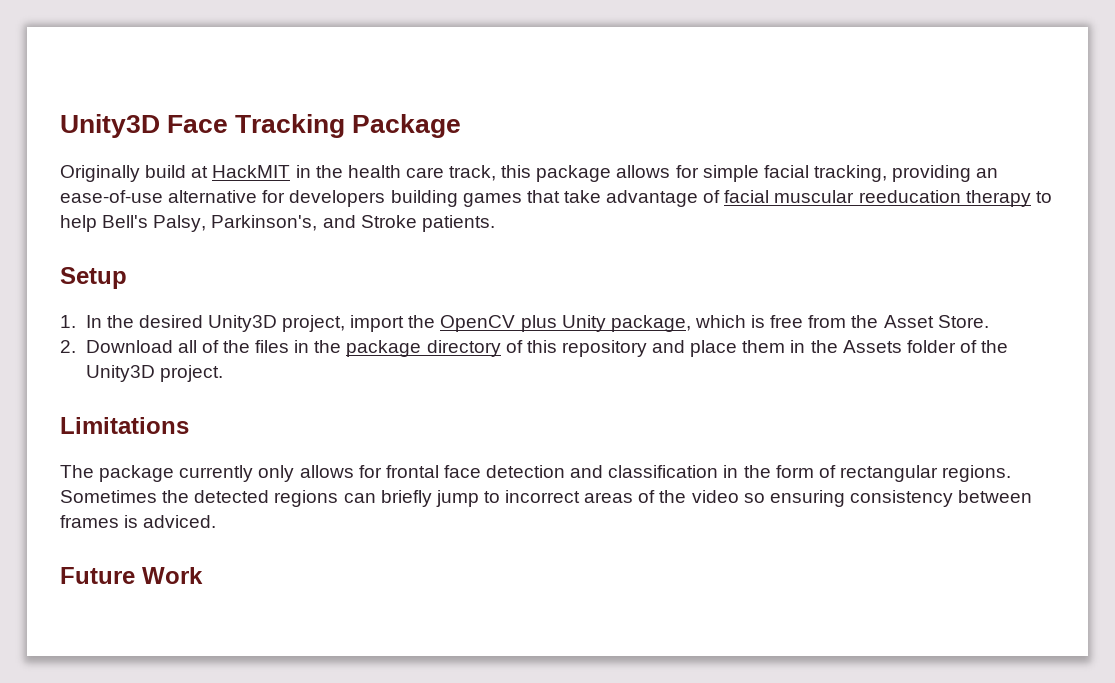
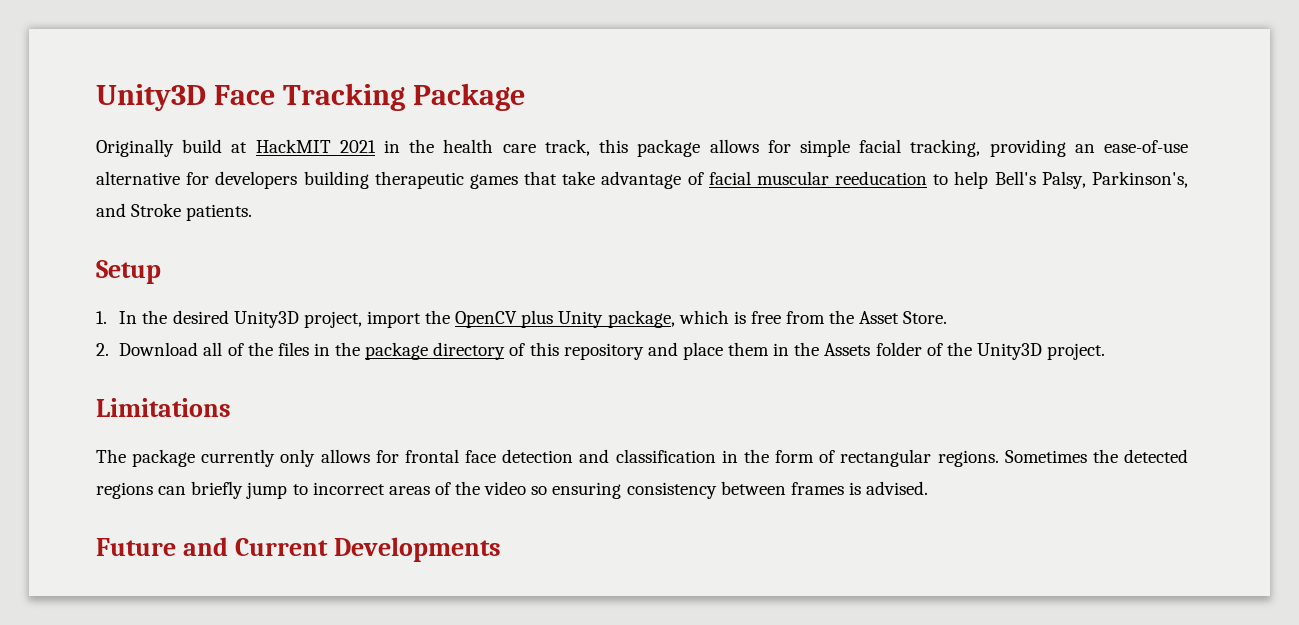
- Originally build at HackMIT in the health care track, this package allows for simple facial tracking, providing an ease-of-use alternative for developers building games that take advantage of facial muscular reeducation therapy to help Bell's Palsy, Parkinson's, and Stroke patients.
+ Originally build at HackMIT 2021 in the health care track, this package allows for simple facial tracking, providing an ease-of-use alternative for developers building therapeutic games that take advantage of facial muscular reeducation to help Bell's Palsy, Parkinson's, and Stroke patients.
- Sometimes the detected regions can briefly jump to incorrect areas of the video so ensuring consistency between frames is adviced.
+ Sometimes the detected regions can briefly jump to incorrect areas of the video so ensuring consistency between frames is advised.
- Future Work
+ Future and Current Developments

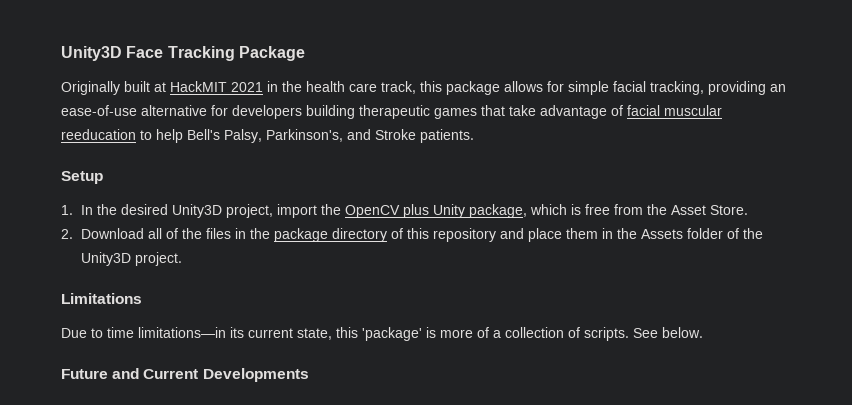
- Originally build at HackMIT 2021 in the health care track, this package allows for simple facial tracking, providing an ease-of-use alternative for developers building therapeutic games that take advantage of facial muscular reeducation to help Bell's Palsy, Parkinson's, and Stroke patients.
+ Originally built at HackMIT 2021 in the health care track, this package allows for simple facial tracking, providing an ease-of-use alternative for developers building therapeutic games that take advantage of facial muscular reeducation to help Bell's Palsy, Parkinson's, and Stroke patients.
- The package currently only allows for frontal face detection and classification in the form of rectangular regions. Sometimes the detected regions can briefly jump to incorrect areas of the video so ensuring consistency between frames is advised.
+ Due to time limitations—in its current state, this 'package' is more of a collection of scripts. See below.

